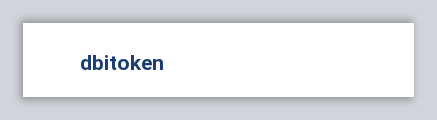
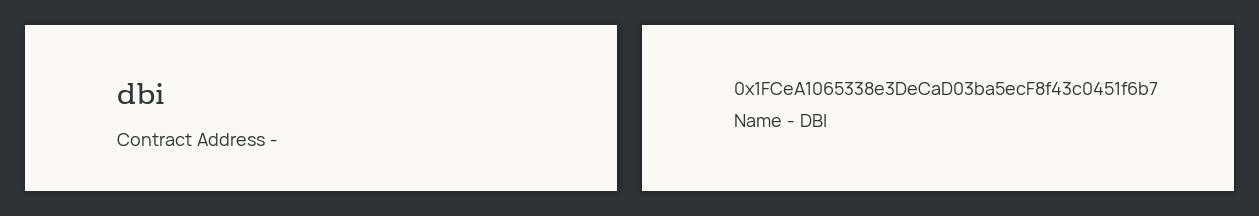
- dbitoken
+ dbi
+ Contract Address - 0x1FCeA1065338e3DeCaD03ba5ecF8f43c0451f6b7
+ Name - DBI

